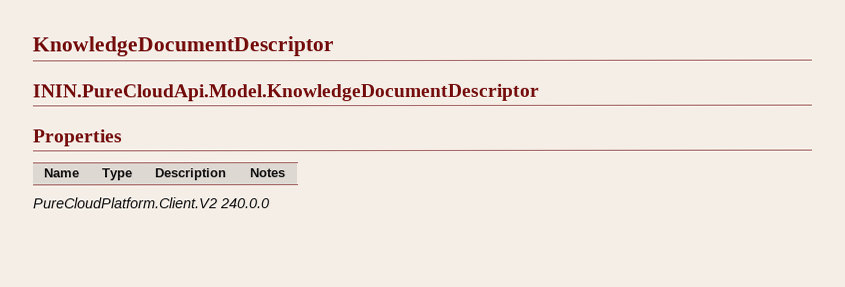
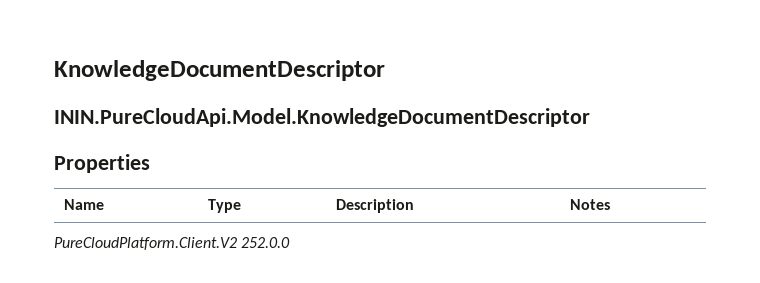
- PureCloudPlatform.Client.V2 240.0.0
+ PureCloudPlatform.Client.V2 252.0.0

